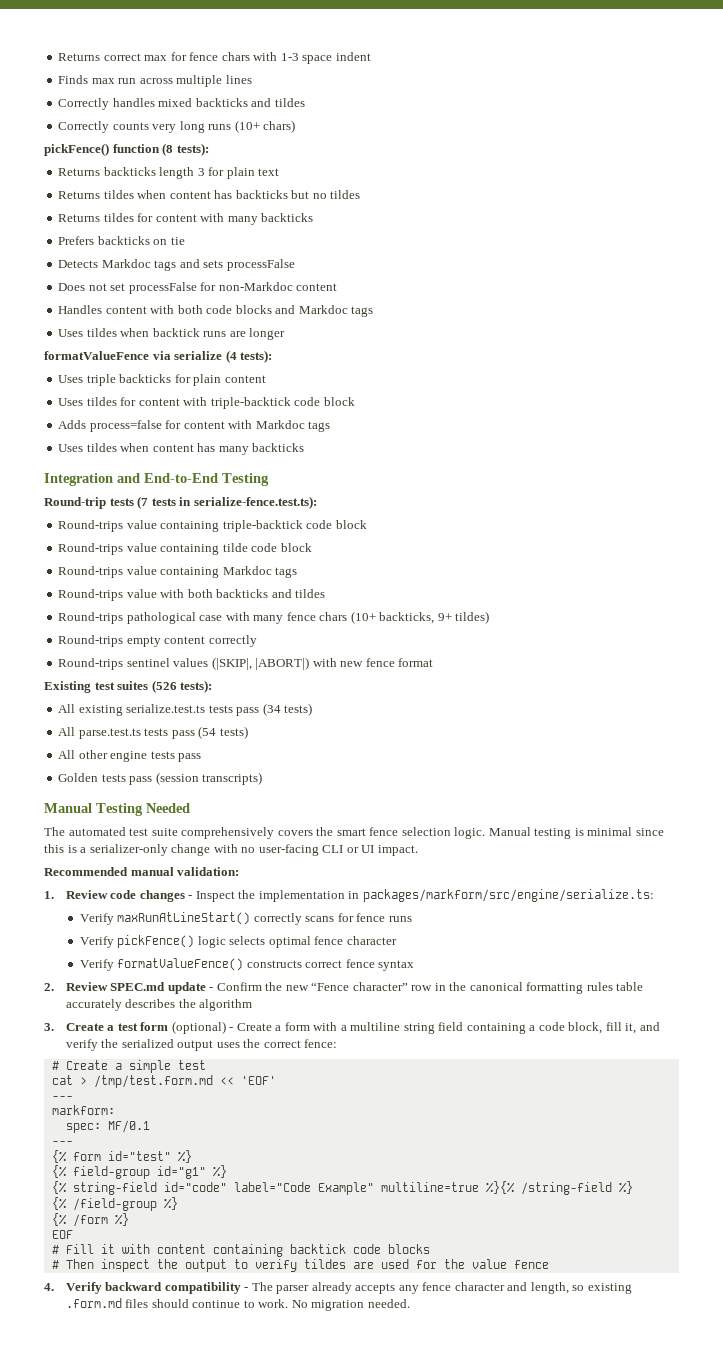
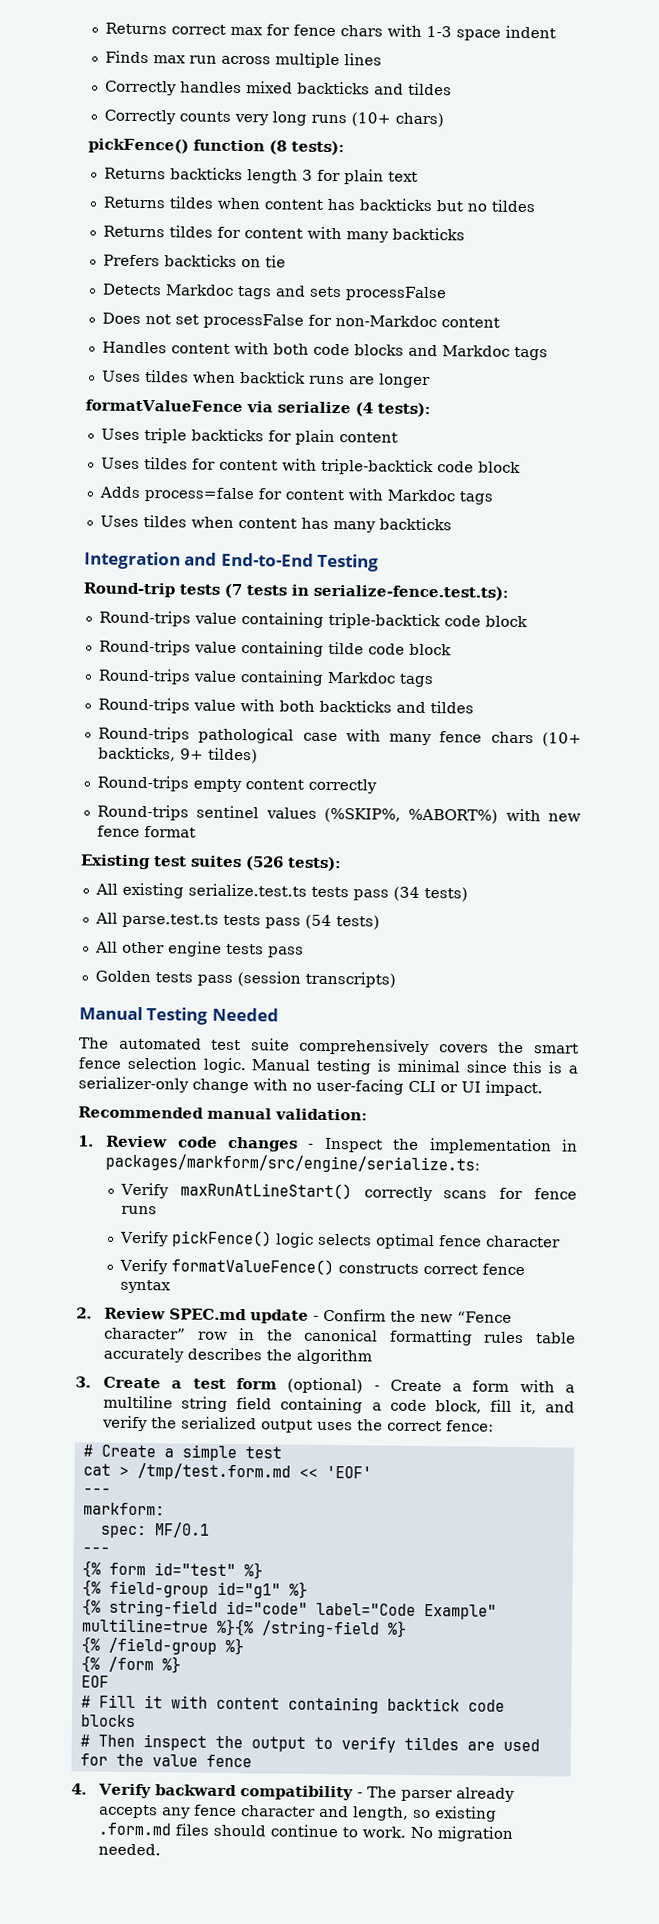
- Round-trips sentinel values (|SKIP|, |ABORT|) with new fence format
+ Round-trips sentinel values (%SKIP%, %ABORT%) with new fence format

